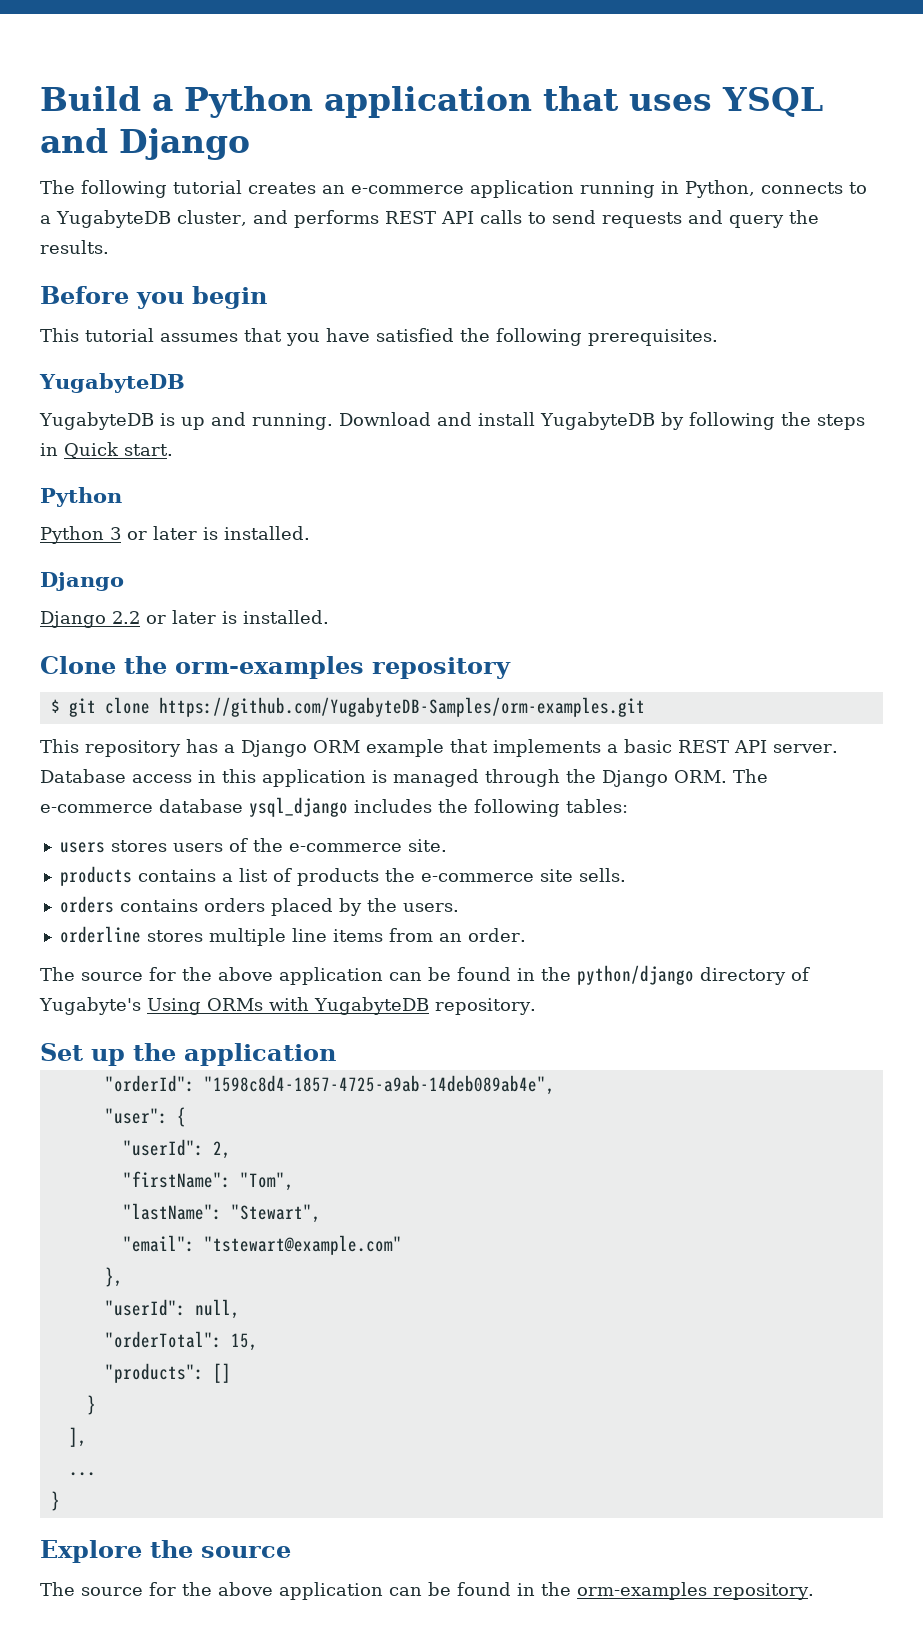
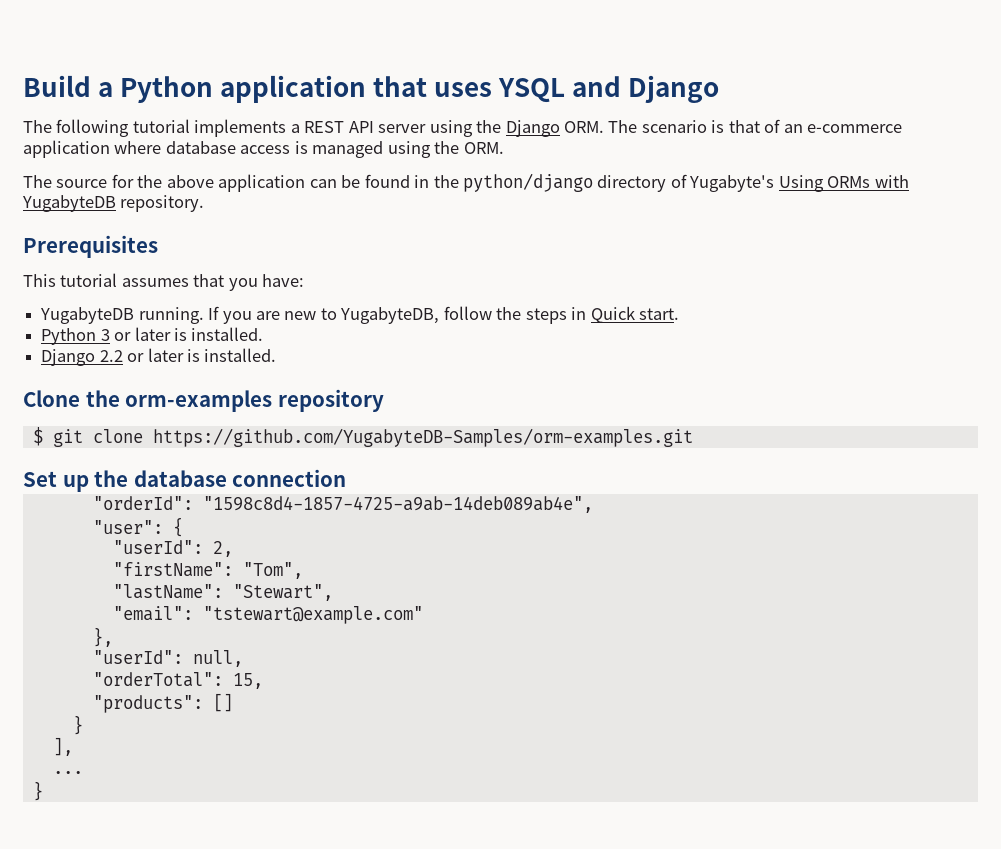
- The following tutorial creates an e-commerce application running in Python, connects to a YugabyteDB cluster, and performs REST API calls to send requests and query the results.
- Before you begin
- This tutorial assumes that you have satisfied the following prerequisites.
- YugabyteDB
- YugabyteDB is up and running. Download and install YugabyteDB by following the steps in Quick start.
- Python
- Python 3 or later is installed.
- Django
- Django 2.2 or later is installed.
- Clone the orm-examples repository
- $ git clone https://github.com/YugabyteDB-Samples/orm-examples.git
- This repository has a Django ORM example that implements a basic REST API server. Database access in this application is managed through the Django ORM. The e-commerce database ysql_django includes the following tables:
- users stores users of the e-commerce site.
- products contains a list of products the e-commerce site sells.
- orders contains orders placed by the users.
- orderline stores multiple line items from an order.
+ The following tutorial implements a REST API server using the Django ORM. The scenario is that of an e-commerce application where database access is managed using the ORM.
+ Prerequisites
+ This tutorial assumes that you have:
+ YugabyteDB running. If you are new to YugabyteDB, follow the steps in Quick start.
+ Python 3 or later is installed.
+ Django 2.2 or later is installed.
+ Clone the orm-examples repository
+ $ git clone https://github.com/YugabyteDB-Samples/orm-examples.git
- Set up the application
+ Set up the database connection
- Explore the source
- The source for the above application can be found in the orm-examples repository.

